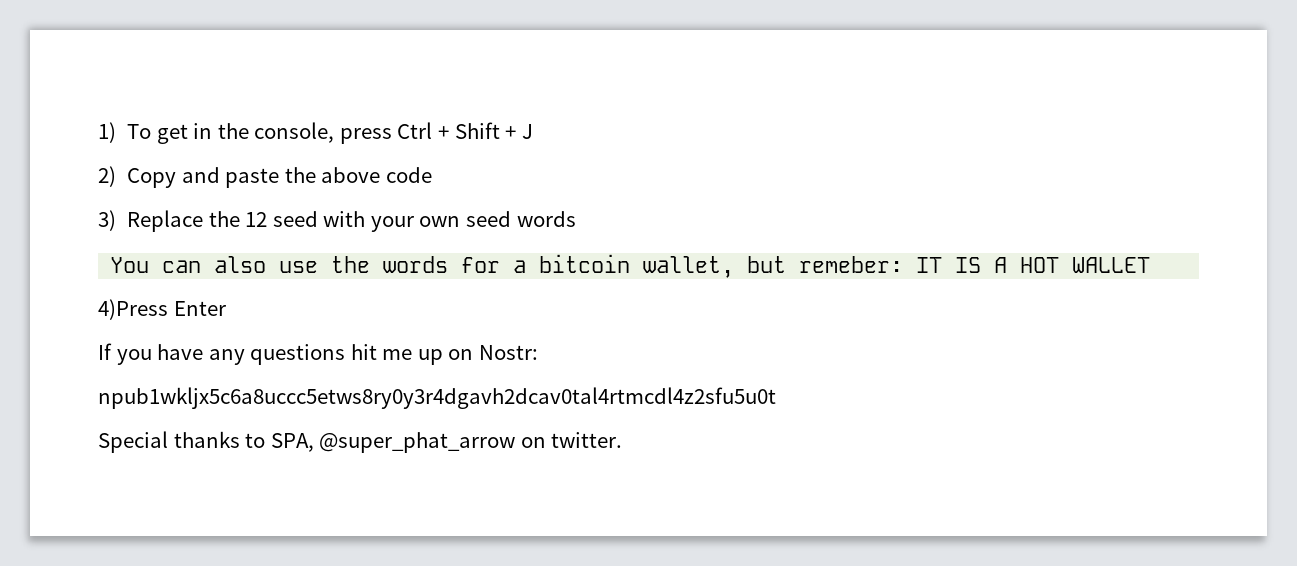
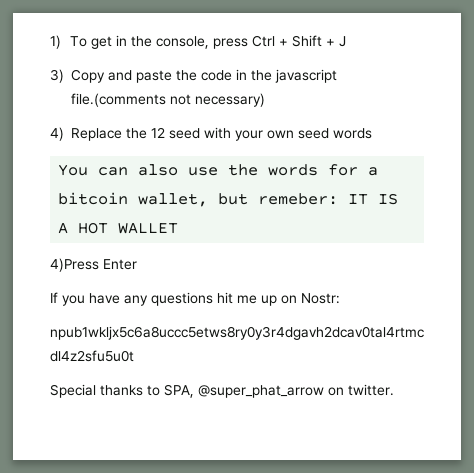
- 2) Copy and paste the above code
- 3) Replace the 12 seed with your own seed words
+ 3) Copy and paste the code in the javascript file.(comments not necessary)
+ 4) Replace the 12 seed with your own seed words

